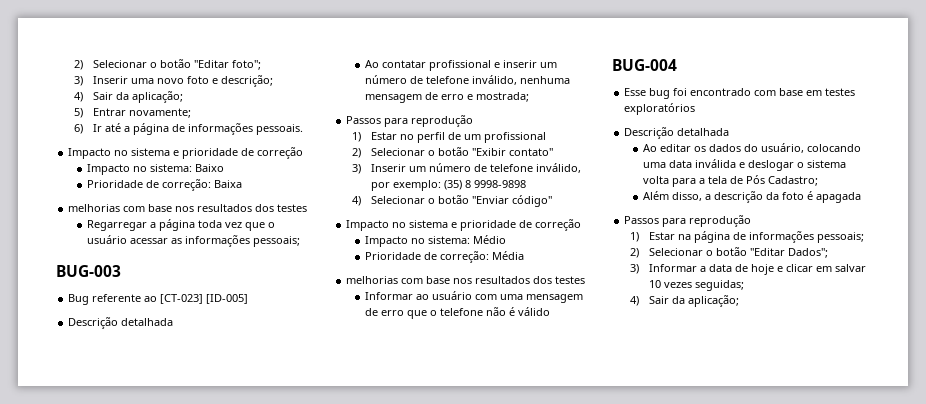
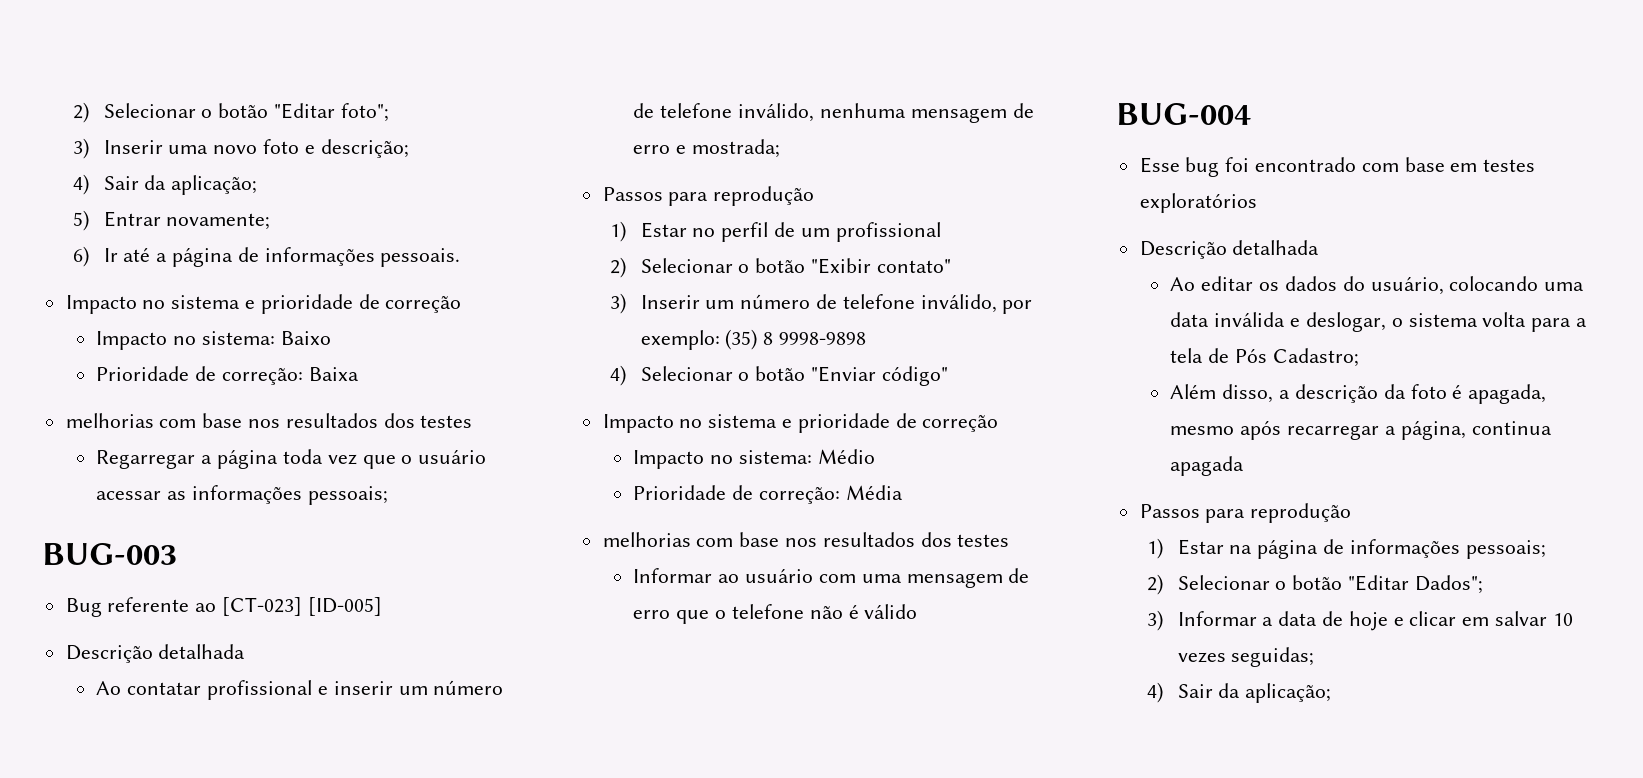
- Ao editar os dados do usuário, colocando uma data inválida e deslogar o sistema volta para a tela de Pós Cadastro;
+ Ao editar os dados do usuário, colocando uma data inválida e deslogar, o sistema volta para a tela de Pós Cadastro;
- Além disso, a descrição da foto é apagada
+ Além disso, a descrição da foto é apagada, mesmo após recarregar a página, continua apagada

